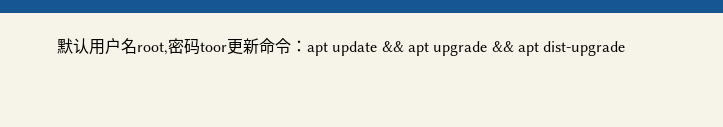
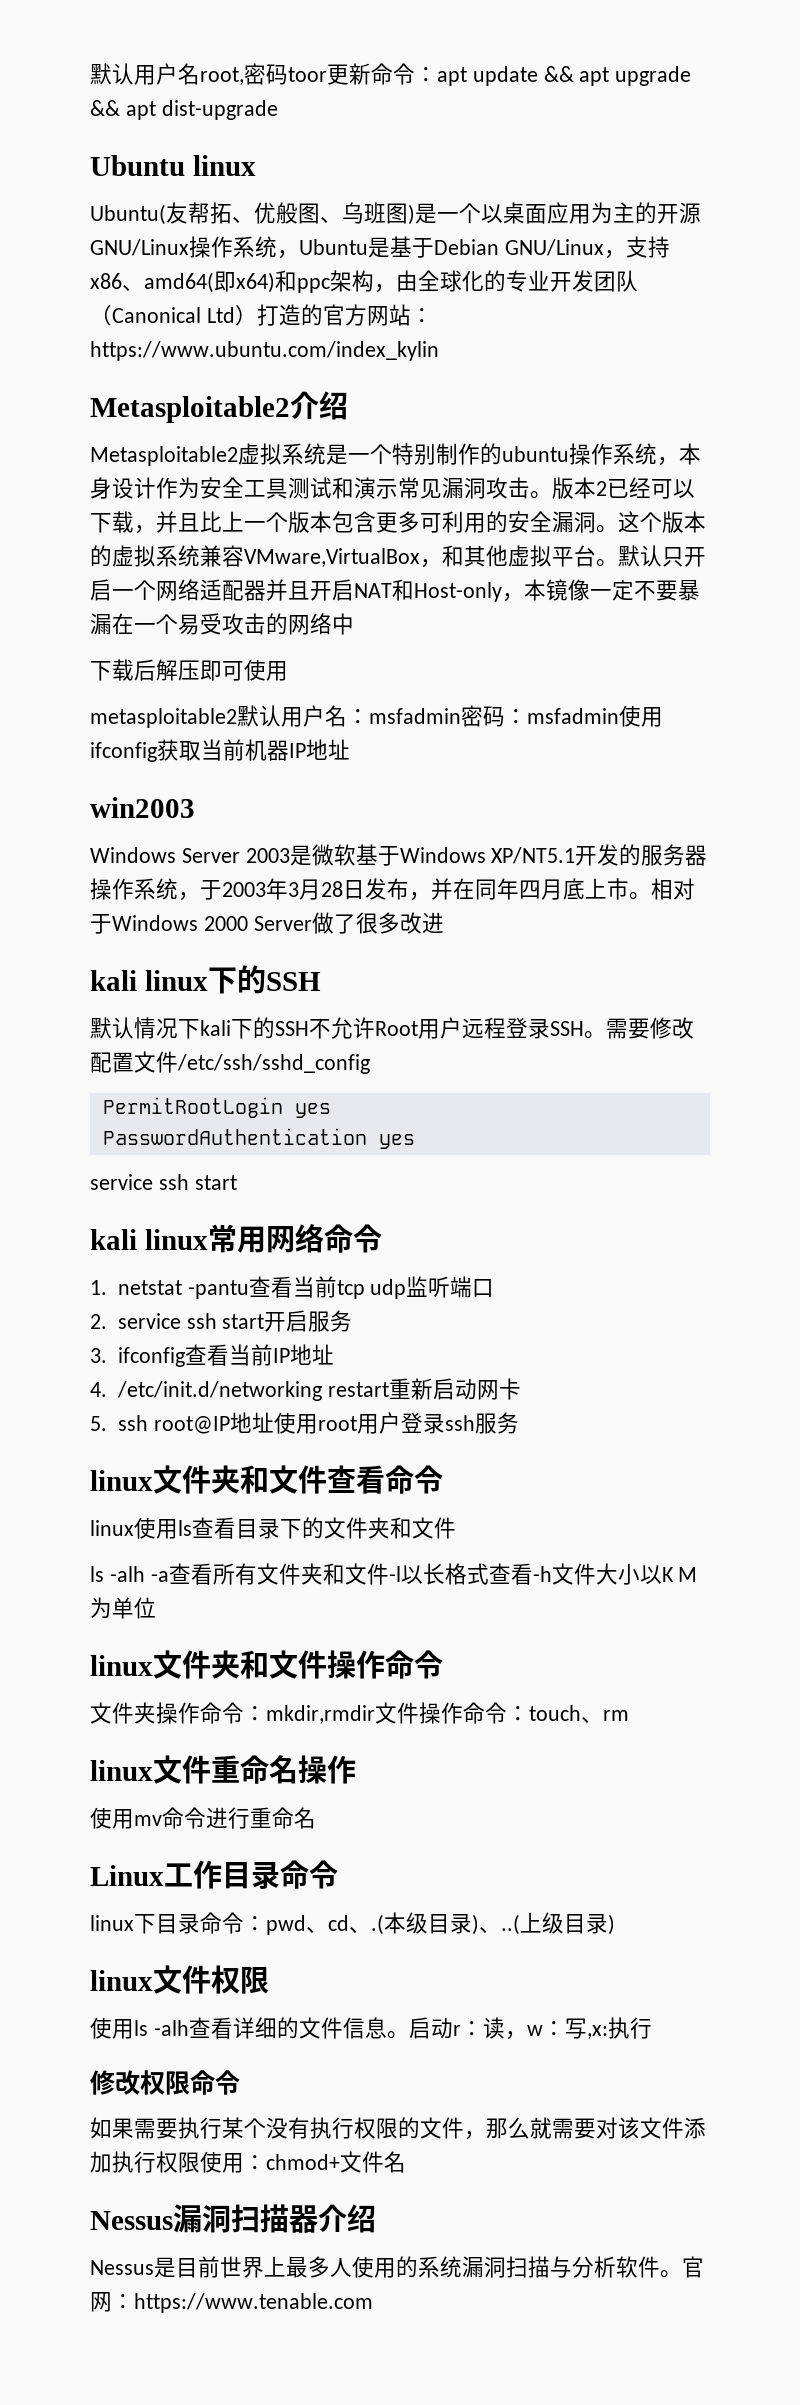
+ Ubuntu linux
+ Ubuntu(友帮拓、优般图、乌班图)是一个以桌面应用为主的开源GNU/Linux操作系统，Ubuntu是基于Debian GNU/Linux，支持x86、amd64(即x64)和ppc架构，由全球化的专业开发团队（Canonical Ltd）打造的官方网站：https://www.ubuntu.com/index_kylin
+ Metasploitable2介绍
+ Metasploitable2虚拟系统是一个特别制作的ubuntu操作系统，本身设计作为安全工具测试和演示常见漏洞攻击。版本2已经可以下载，并且比上一个版本包含更多可利用的安全漏洞。这个版本的虚拟系统兼容VMware,VirtualBox，和其他虚拟平台。默认只开启一个网络适配器并且开启NAT和Host-only，本镜像一定不要暴漏在一个易受攻击的网络中
+ 下载后解压即可使用
+ metasploitable2默认用户名：msfadmin密码：msfadmin使用ifconfig获取当前机器IP地址
+ win2003
+ Windows Server 2003是微软基于Windows XP/NT5.1开发的服务器操作系统，于2003年3月28日发布，并在同年四月底上市。相对于Windows 2000 Server做了很多改进
+ kali linux下的SSH
+ 默认情况下kali下的SSH不允许Root用户远程登录SSH。需要修改配置文件/etc/ssh/sshd_config
+ PermitRootLogin yes
+ PasswordAuthentication yes
+ service ssh start
+ kali linux常用网络命令
+ 1. netstat -pantu查看当前tcp udp监听端口
+ 2. service ssh start开启服务
+ 3. ifconfig查看当前IP地址
+ 4. /etc/init.d/networking restart重新启动网卡
+ 5. ssh root@IP地址使用root用户登录ssh服务
+ linux文件夹和文件查看命令
+ linux使用ls查看目录下的文件夹和文件
+ ls -alh -a查看所有文件夹和文件-l以长格式查看-h文件大小以K M为单位
+ linux文件夹和文件操作命令
+ 文件夹操作命令：mkdir,rmdir文件操作命令：touch、rm
+ linux文件重命名操作
+ 使用mv命令进行重命名
+ Linux工作目录命令
+ linux下目录命令：pwd、cd、.(本级目录)、..(上级目录)
+ linux文件权限
+ 使用ls -alh查看详细的文件信息。启动r：读，w：写,x:执行
+ 修改权限命令
+ 如果需要执行某个没有执行权限的文件，那么就需要对该文件添加执行权限使用：chmod+文件名
+ Nessus漏洞扫描器介绍
+ Nessus是目前世界上最多人使用的系统漏洞扫描与分析软件。官网：https://www.tenable.com

